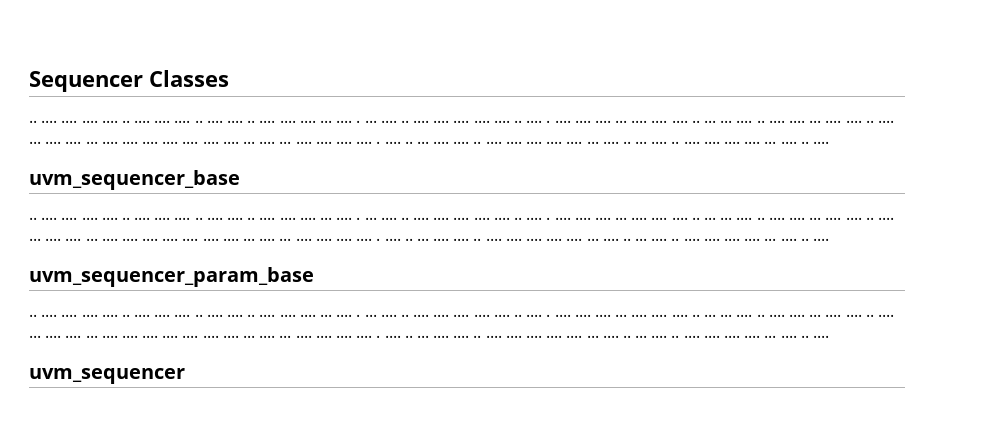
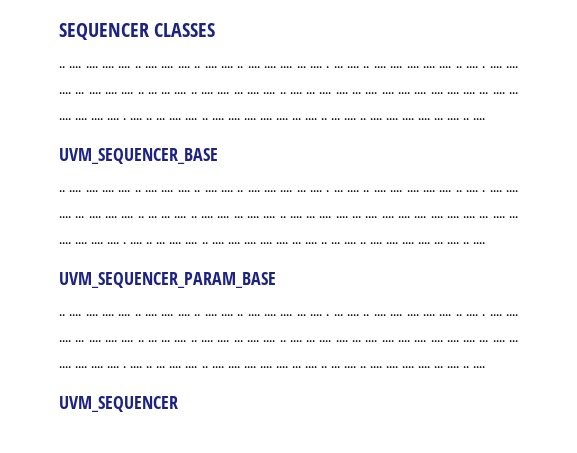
- Sequencer Classes
+ SEQUENCER CLASSES
- uvm_sequencer_base
+ UVM_SEQUENCER_BASE
- uvm_sequencer_param_base
+ UVM_SEQUENCER_PARAM_BASE
- uvm_sequencer
+ UVM_SEQUENCER

